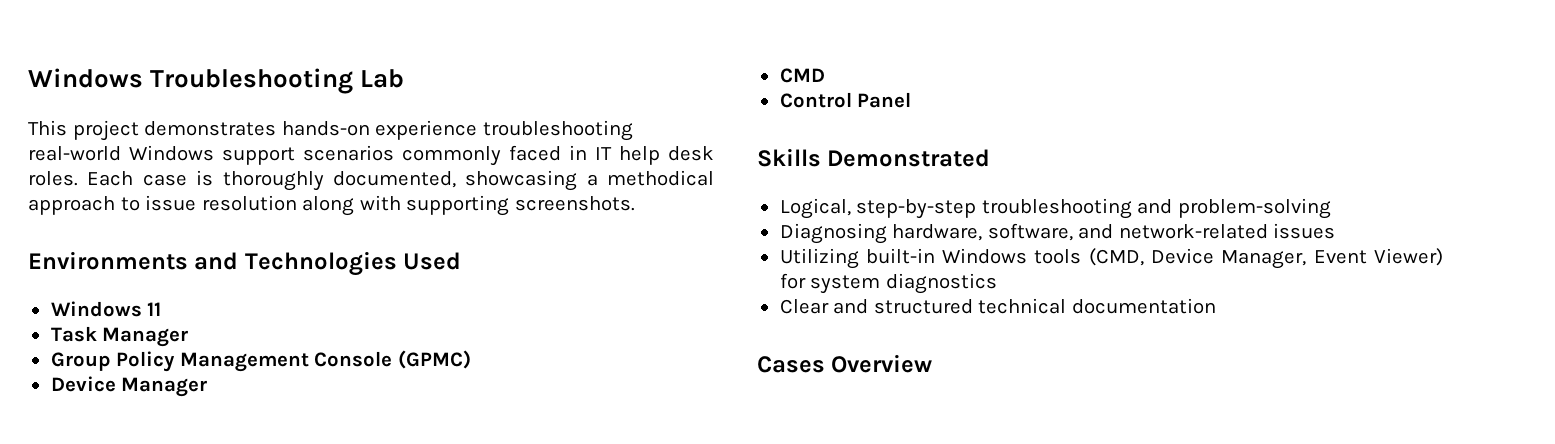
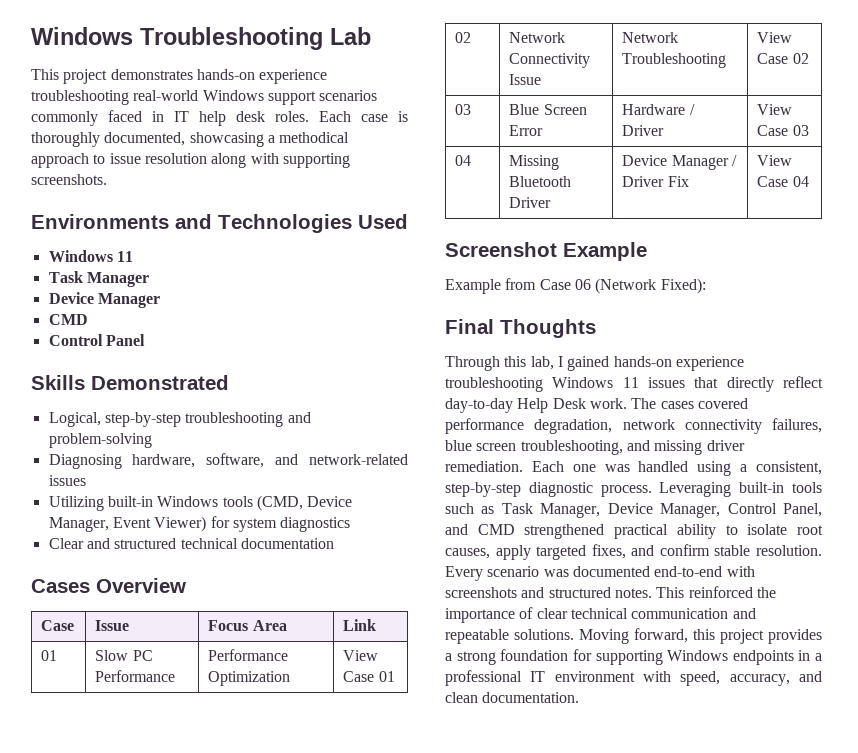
- Group Policy Management Console (GPMC)
+ Case | Issue | Focus Area | Link
+ 01 | Slow PC Performance | Performance Optimization | View Case 01
+ 02 | Network Connectivity Issue | Network Troubleshooting | View Case 02
+ 03 | Blue Screen Error | Hardware / Driver | View Case 03
+ 04 | Missing Bluetooth Driver | Device Manager / Driver Fix | View Case 04
+ Screenshot Example
+ Example from Case 06 (Network Fixed):
+ Final Thoughts
+ Through this lab, I gained hands-on experience troubleshooting Windows 11 issues that directly reflect day-to-day Help Desk work. The cases covered performance degradation, network connectivity failures, blue screen troubleshooting, and missing driver remediation. Each one was handled using a consistent, step-by-step diagnostic process. Leveraging built-in tools such as Task Manager, Device Manager, Control Panel, and CMD strengthened practical ability to isolate root causes, apply targeted fixes, and confirm stable resolution. Every scenario was documented end-to-end with screenshots and structured notes. This reinforced the importance of clear technical communication and repeatable solutions. Moving forward, this project provides a strong foundation for supporting Windows endpoints in a professional IT environment with speed, accuracy, and clean documentation.

